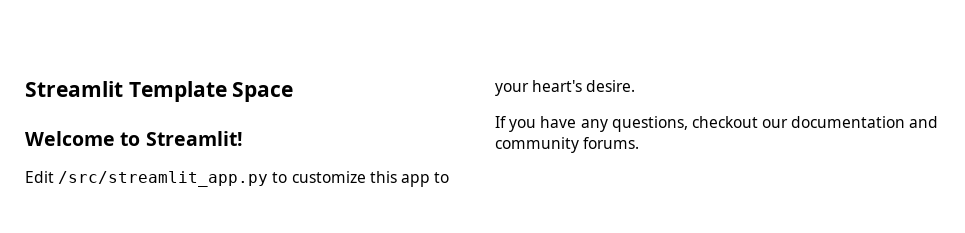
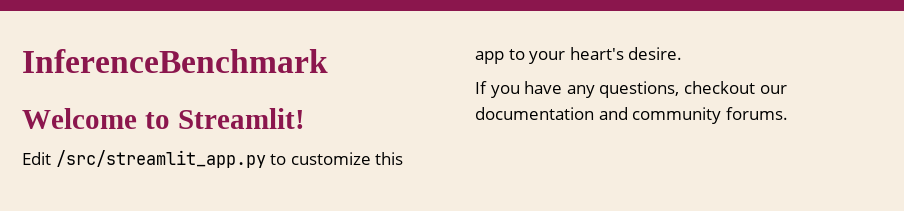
- Streamlit Template Space
+ InferenceBenchmark

